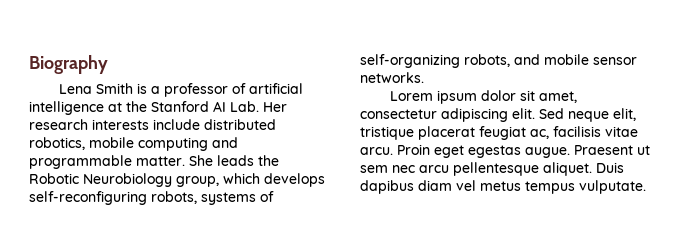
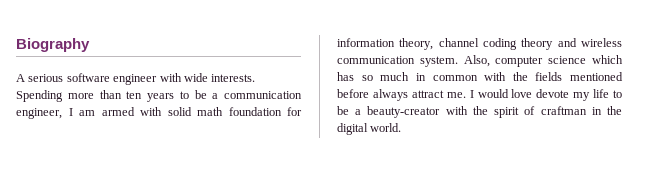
- Lena Smith is a professor of artificial intelligence at the Stanford AI Lab. Her research interests include distributed robotics, mobile computing and programmable matter. She leads the Robotic Neurobiology group, which develops self-reconfiguring robots, systems of self-organizing robots, and mobile sensor networks.
- Lorem ipsum dolor sit amet, consectetur adipiscing elit. Sed neque elit, tristique placerat feugiat ac, facilisis vitae arcu. Proin eget egestas augue. Praesent ut sem nec arcu pellentesque aliquet. Duis dapibus diam vel metus tempus vulputate.
+ A serious software engineer with wide interests. Spending more than ten years to be a communication engineer, I am armed with solid math foundation for information theory, channel coding theory and wireless communication system. Also, computer science which has so much in common with the fields mentioned before always attract me. I would love devote my life to be a beauty-creator with the spirit of craftman in the digital world.

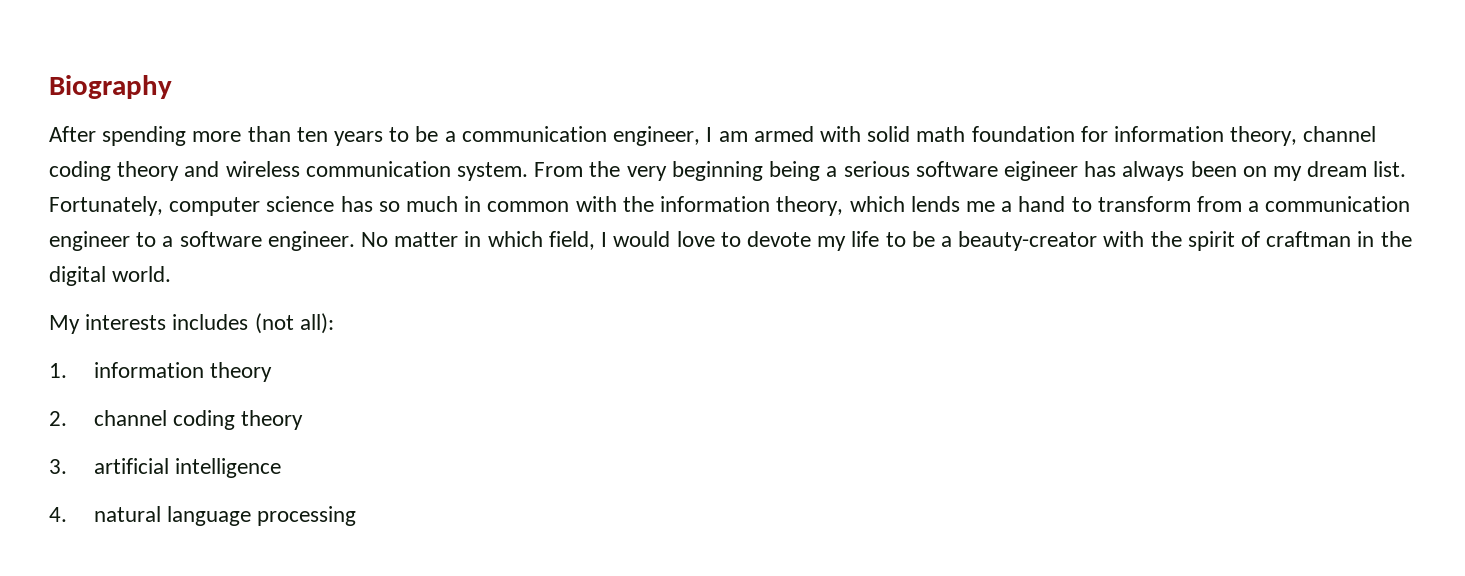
- A serious software engineer with wide interests. Spending more than ten years to be a communication engineer, I am armed with solid math foundation for information theory, channel coding theory and wireless communication system.
+ After spending more than ten years to be a communication engineer, I am armed with solid math foundation for information theory, channel coding theory and wireless communication system.
- Also, computer science which has so much in common with the fields mentioned before always attract me. I would love devote my life to be a beauty-creator with the spirit of craftman in the digital world.
+ From the very beginning being a serious software eigineer has always been on my dream list. Fortunately, computer science has so much in common with the information theory, which lends me a hand to transform from a communication engineer to a software engineer. No matter in which field, I would love to devote my life to be a beauty-creator with the spirit of craftman in the digital world.
+ My interests includes (not all):
+ 1. information theory
+ 2. channel coding theory
+ 3. artificial intelligence
+ 4. natural language processing

